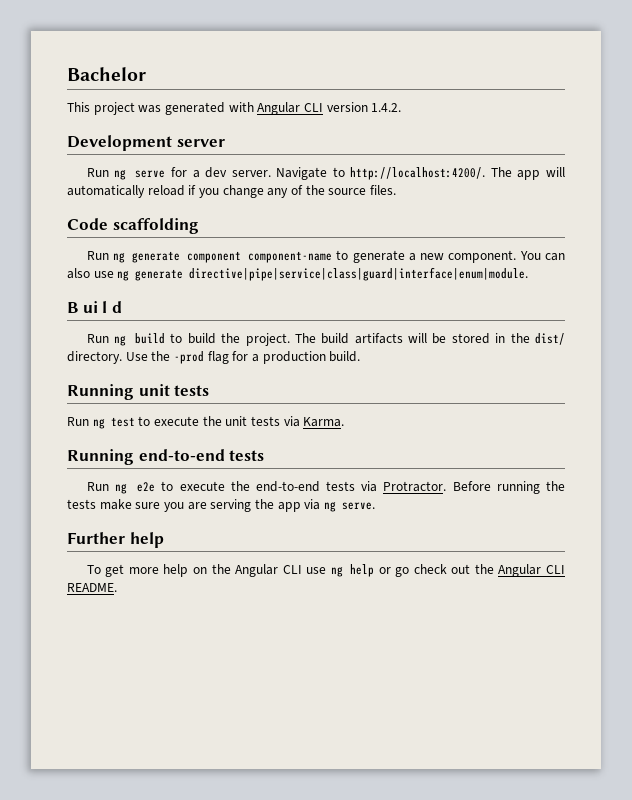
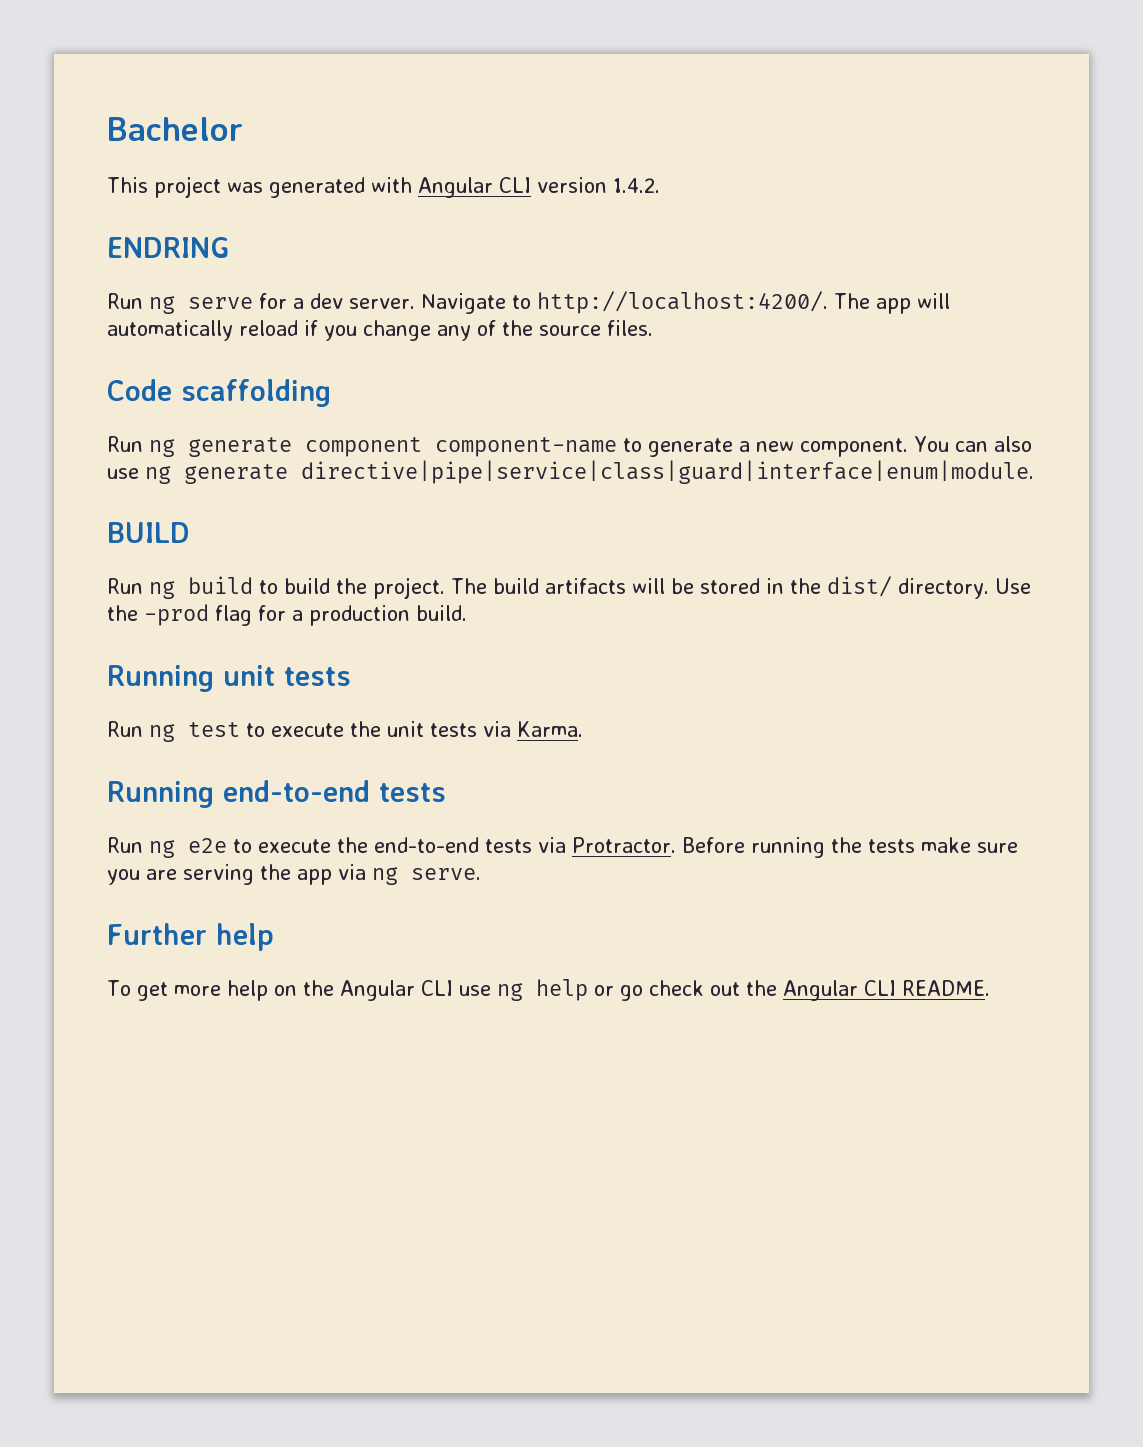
- Development server
+ ENDRING
- B ui l d
+ BUILD

